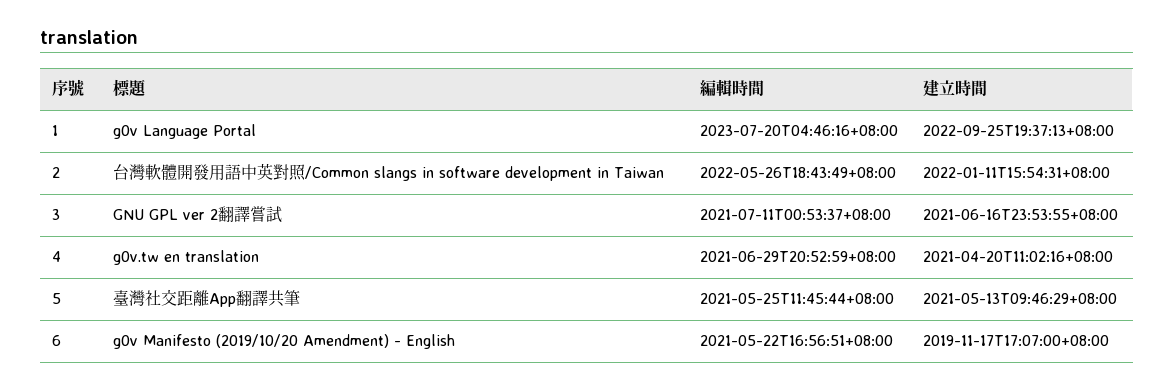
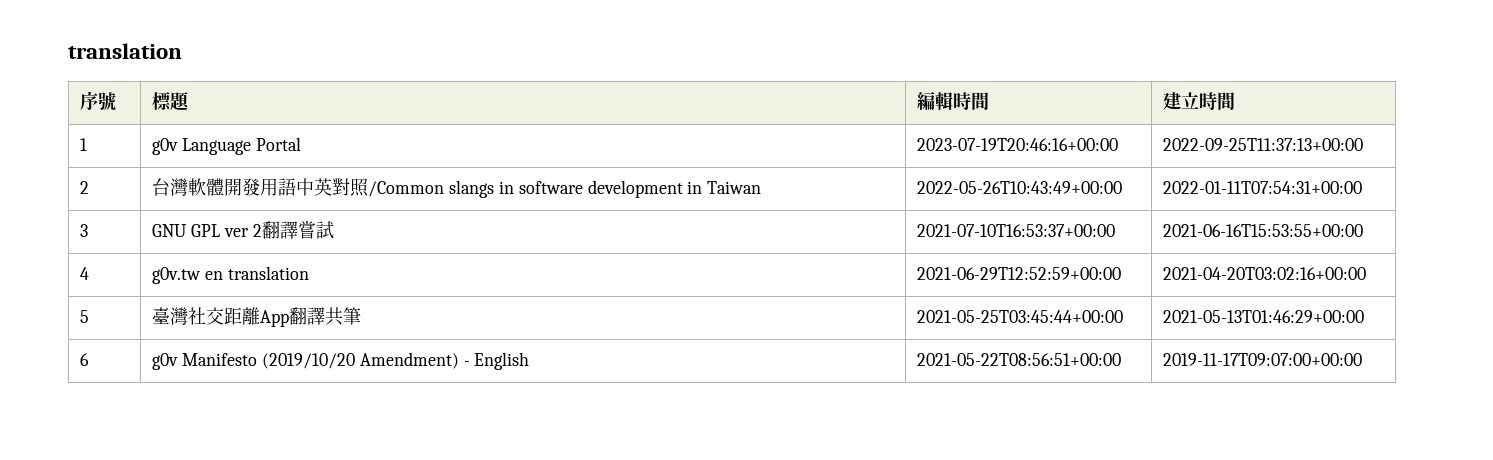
- 1 | g0v Language Portal | 2023-07-20T04:46:16+08:00 | 2022-09-25T19:37:13+08:00
+ 1 | g0v Language Portal | 2023-07-19T20:46:16+00:00 | 2022-09-25T11:37:13+00:00
- 2 | 台灣軟體開發用語中英對照/Common slangs in software development in Taiwan | 2022-05-26T18:43:49+08:00 | 2022-01-11T15:54:31+08:00
+ 2 | 台灣軟體開發用語中英對照/Common slangs in software development in Taiwan | 2022-05-26T10:43:49+00:00 | 2022-01-11T07:54:31+00:00
- 3 | GNU GPL ver 2翻譯嘗試 | 2021-07-11T00:53:37+08:00 | 2021-06-16T23:53:55+08:00
+ 3 | GNU GPL ver 2翻譯嘗試 | 2021-07-10T16:53:37+00:00 | 2021-06-16T15:53:55+00:00
- 4 | g0v.tw en translation | 2021-06-29T20:52:59+08:00 | 2021-04-20T11:02:16+08:00
+ 4 | g0v.tw en translation | 2021-06-29T12:52:59+00:00 | 2021-04-20T03:02:16+00:00
- 5 | 臺灣社交距離App翻譯共筆 | 2021-05-25T11:45:44+08:00 | 2021-05-13T09:46:29+08:00
+ 5 | 臺灣社交距離App翻譯共筆 | 2021-05-25T03:45:44+00:00 | 2021-05-13T01:46:29+00:00
- 6 | g0v Manifesto (2019/10/20 Amendment) - English | 2021-05-22T16:56:51+08:00 | 2019-11-17T17:07:00+08:00
+ 6 | g0v Manifesto (2019/10/20 Amendment) - English | 2021-05-22T08:56:51+00:00 | 2019-11-17T09:07:00+00:00

